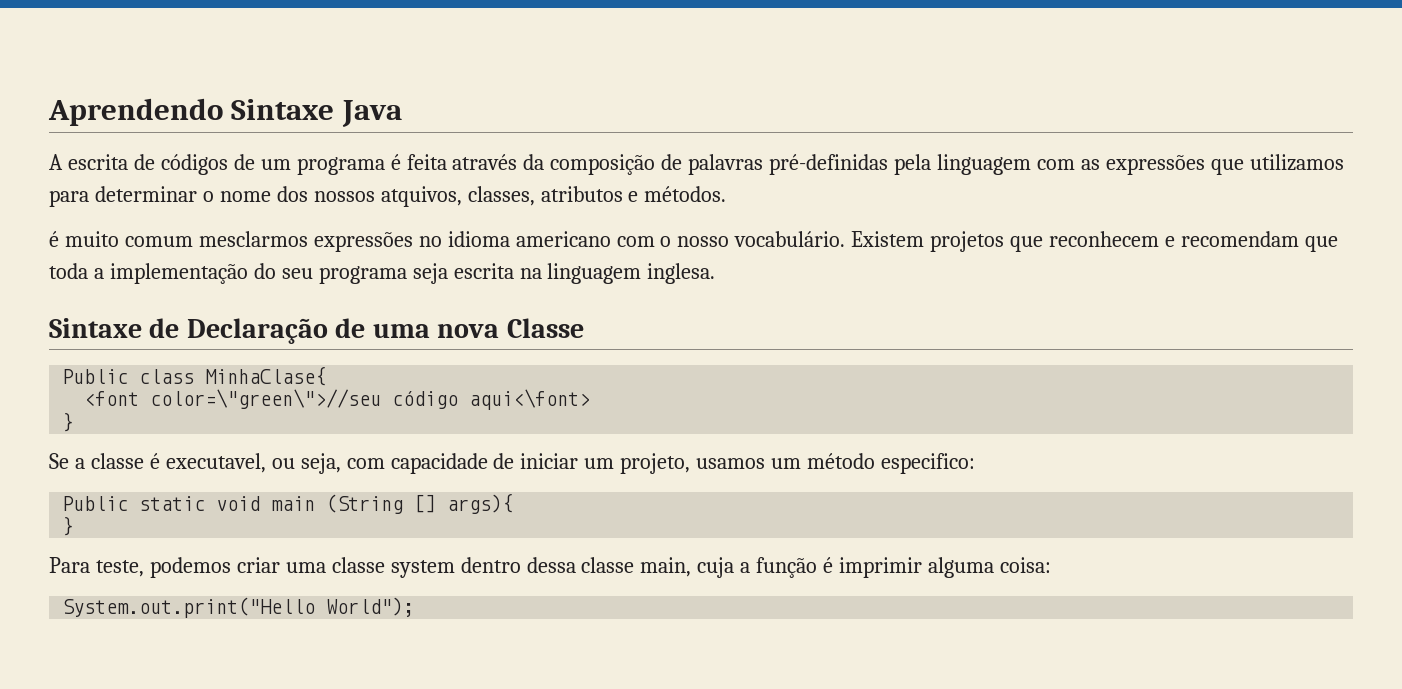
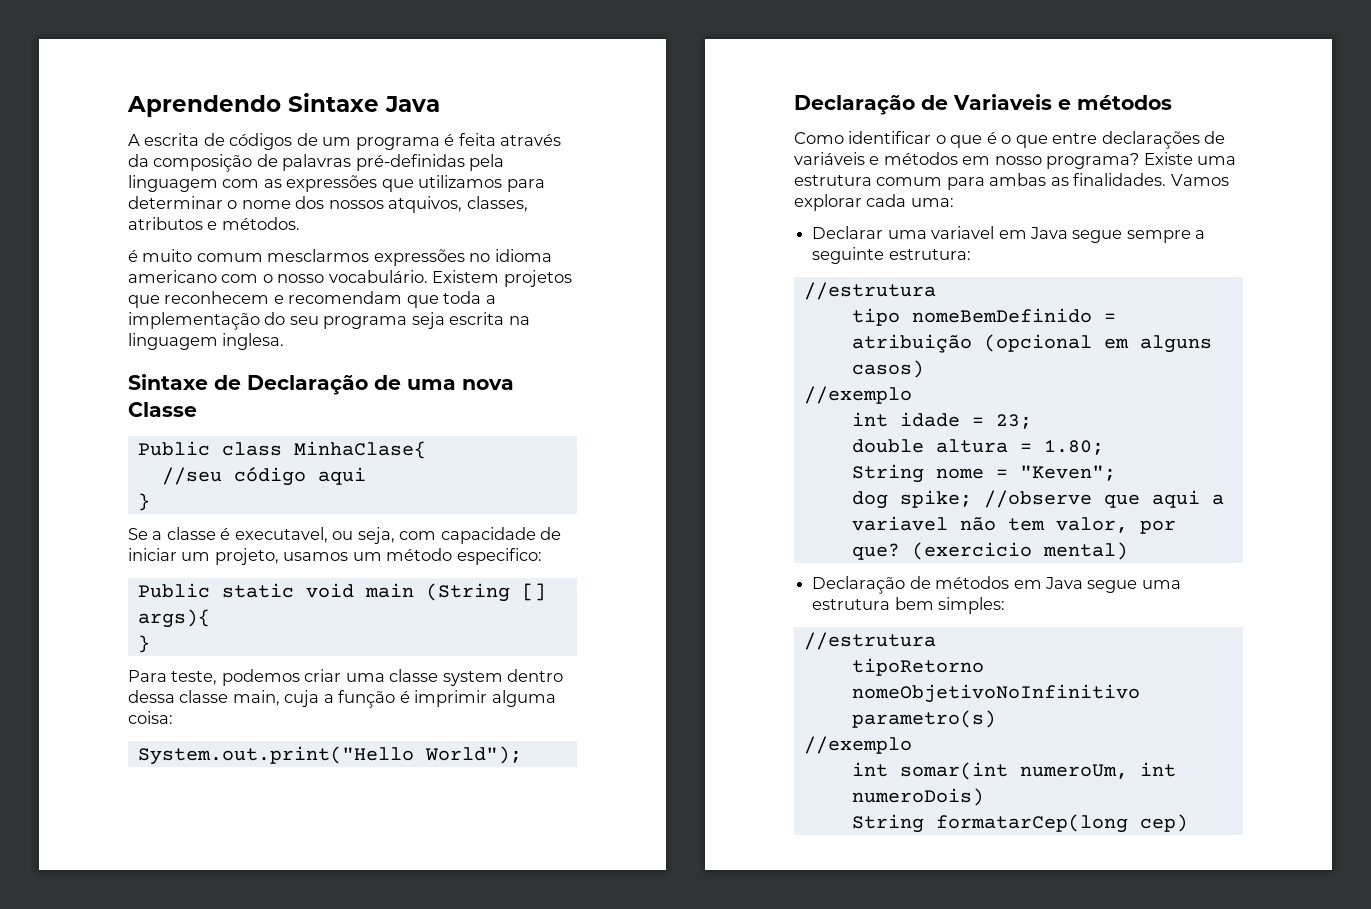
- <font color=\"green\">//seu código aqui<\font>
+ //seu código aqui
+ Declaração de Variaveis e métodos
+ Como identificar o que é o que entre declarações de variáveis e métodos em nosso programa? Existe uma estrutura comum para ambas as finalidades. Vamos explorar cada uma:
+ Declarar uma variavel em Java segue sempre a seguinte estrutura:
+ //estrutura
+ tipo nomeBemDefinido = atribuição (opcional em alguns casos)
+ //exemplo
+ int idade = 23;
+ double altura = 1.80;
+ String nome = "Keven";
+ dog spike; //observe que aqui a variavel não tem valor, por que? (exercicio mental)
+ Declaração de métodos em Java segue uma estrutura bem simples:
+ //estrutura
+ tipoRetorno nomeObjetivoNoInfinitivo parametro(s)
+ //exemplo
+ int somar(int numeroUm, int numeroDois)
+ String formatarCep(long cep)

